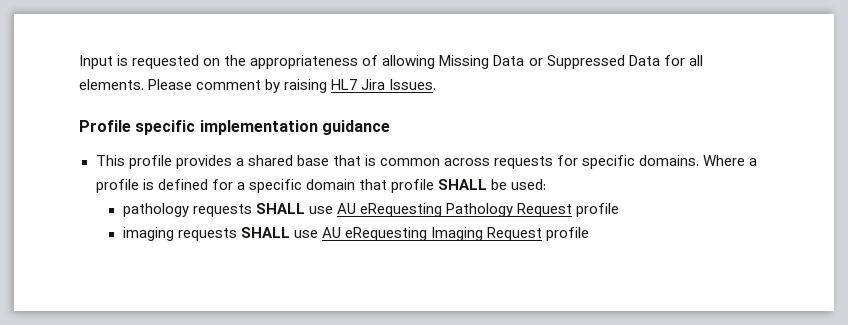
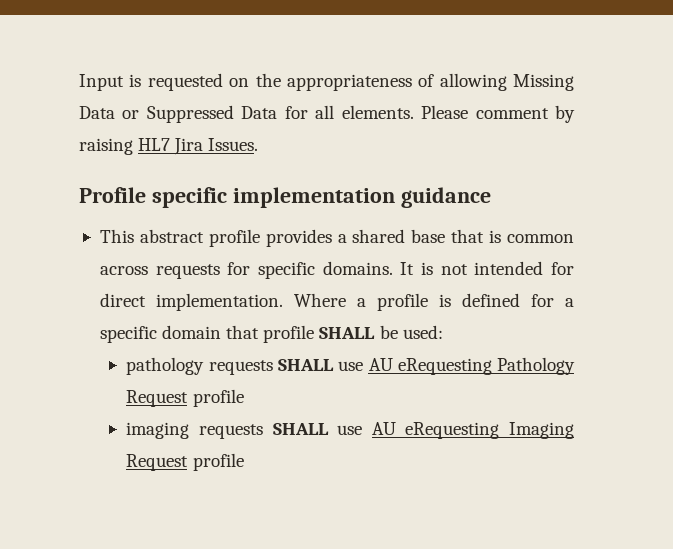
- This profile provides a shared base that is common across requests for specific domains.
+ This abstract profile provides a shared base that is common across requests for specific domains.
+ It is not intended for direct implementation.

